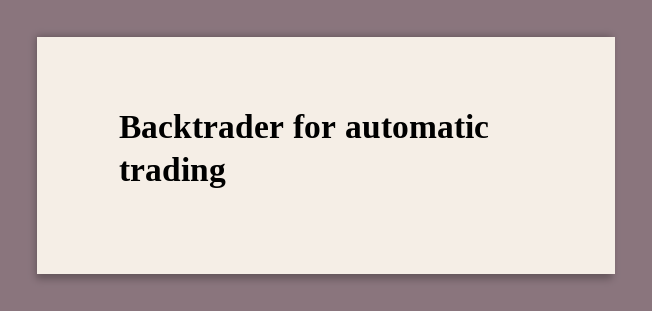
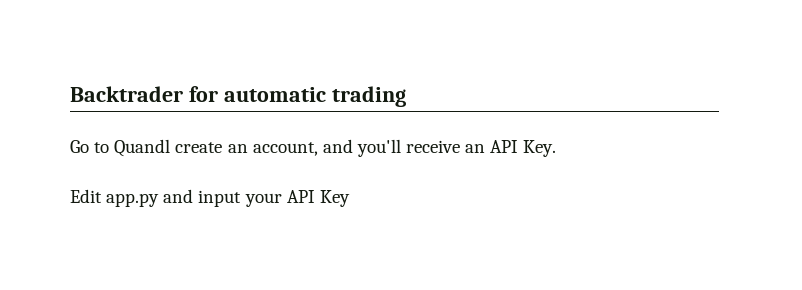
+ Go to Quandl create an account, and you'll receive an API Key.
+ Edit app.py and input your API Key

